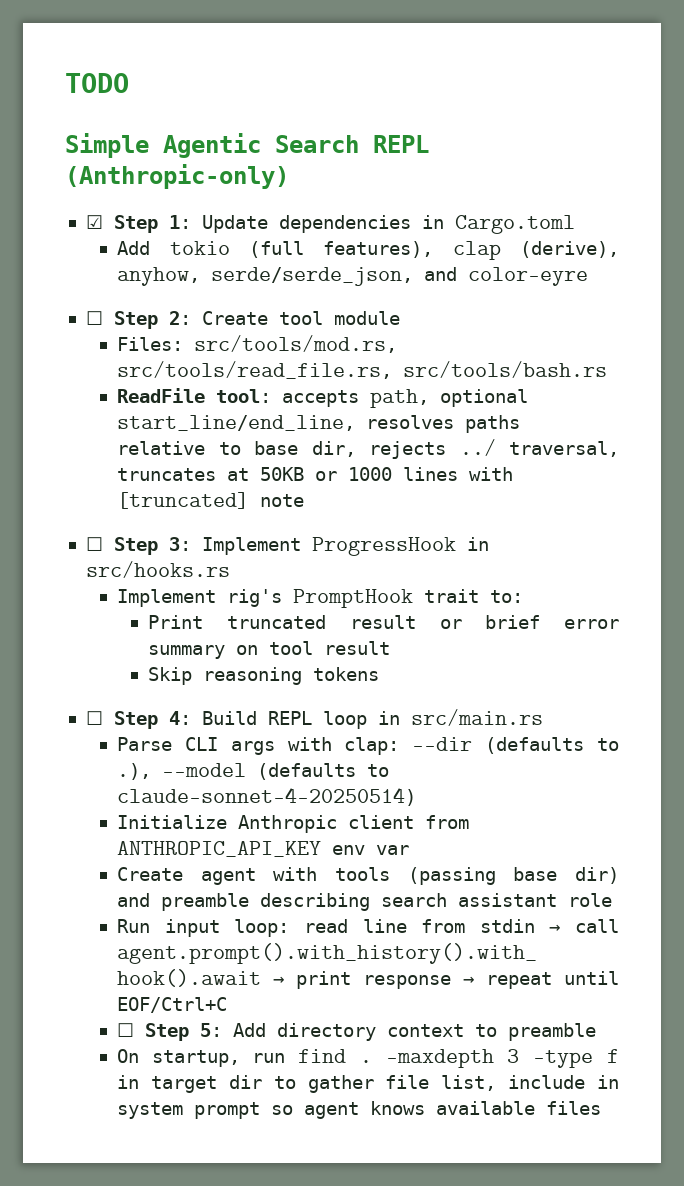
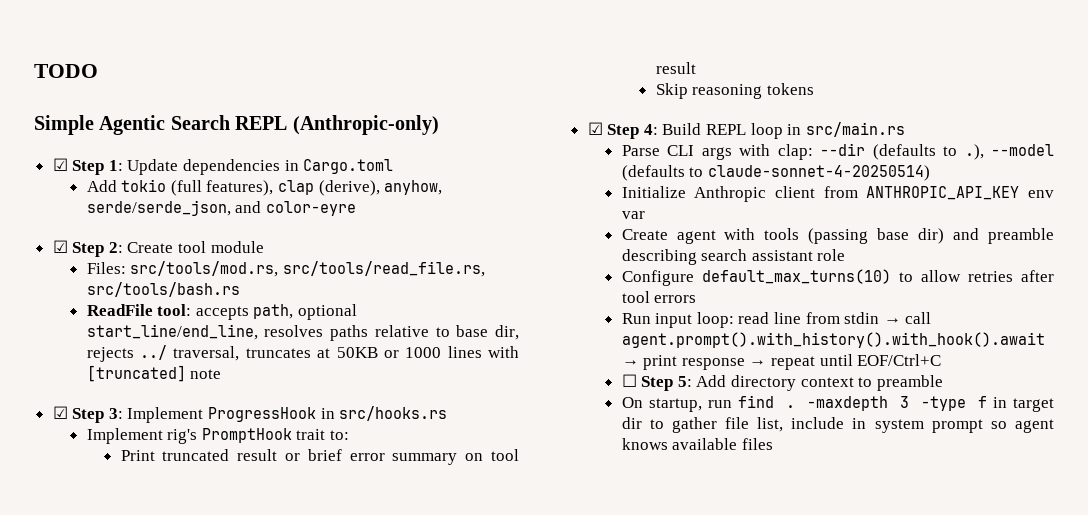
- ☐ Step 2: Create tool module
+ ☑ Step 2: Create tool module
- ☐ Step 3: Implement ProgressHook in src/hooks.rs
+ ☑ Step 3: Implement ProgressHook in src/hooks.rs
- ☐ Step 4: Build REPL loop in src/main.rs
+ ☑ Step 4: Build REPL loop in src/main.rs
+ Configure default_max_turns(10) to allow retries after tool errors

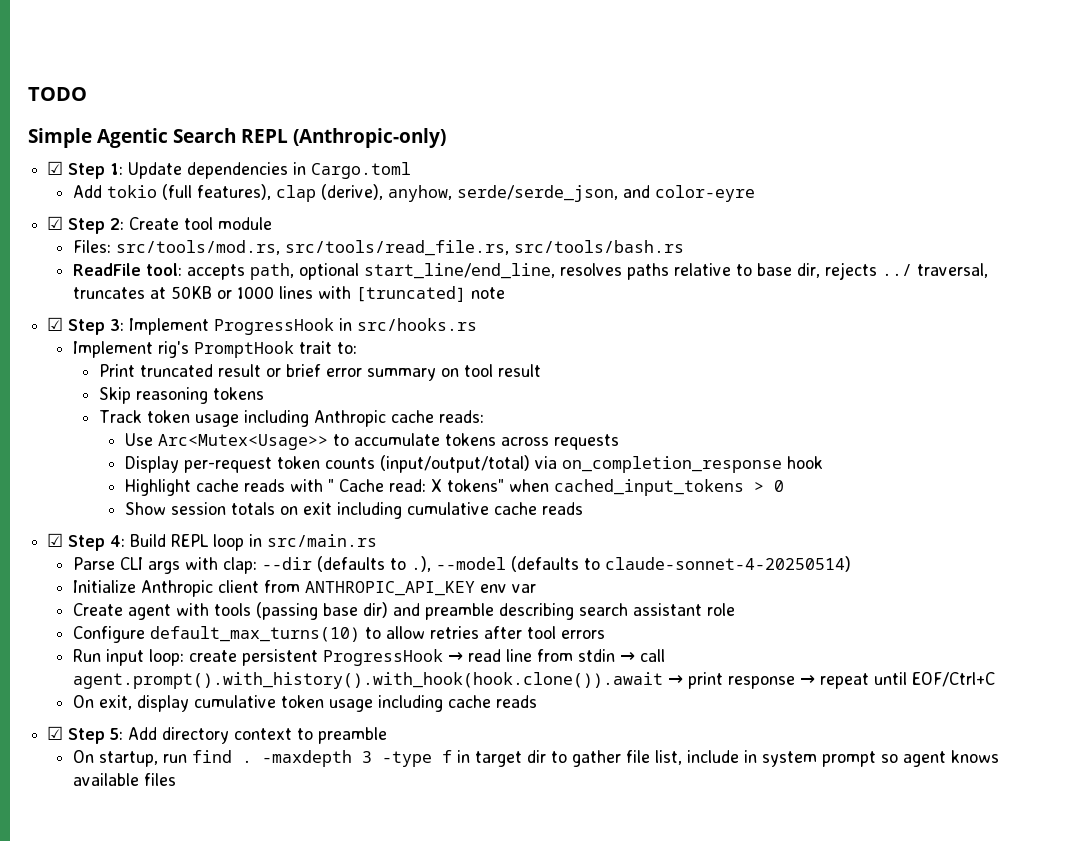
+ Track token usage including Anthropic cache reads:
+ Use Arc<Mutex<Usage>> to accumulate tokens across requests
+ Display per-request token counts (input/output/total) via on_completion_response hook
+ Highlight cache reads with " Cache read: X tokens" when cached_input_tokens > 0
+ Show session totals on exit including cumulative cache reads
- Run input loop: read line from stdin → call agent.prompt().with_history().with_hook().await → print response → repeat until EOF/Ctrl+C
+ Run input loop: create persistent ProgressHook → read line from stdin → call agent.prompt().with_history().with_hook(hook.clone()).await → print response → repeat until EOF/Ctrl+C
- ☐ Step 5: Add directory context to preamble
+ On exit, display cumulative token usage including cache reads
+ ☑ Step 5: Add directory context to preamble

